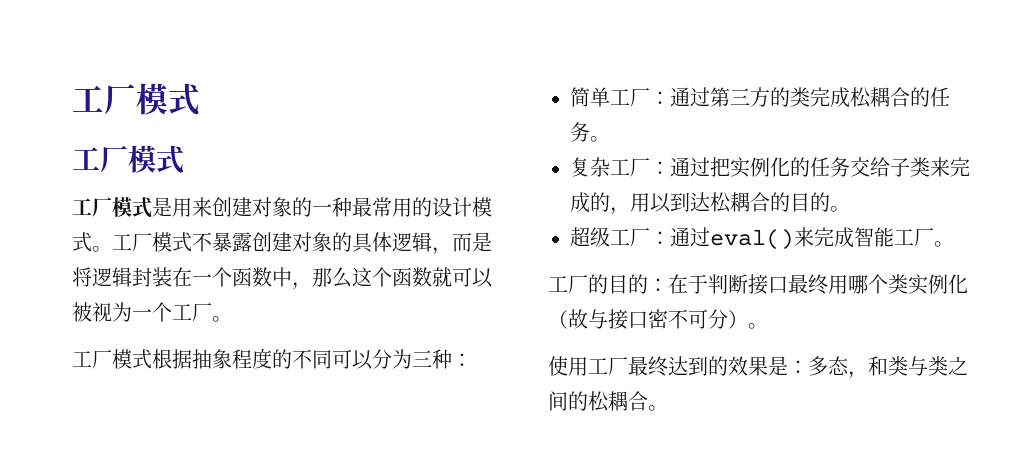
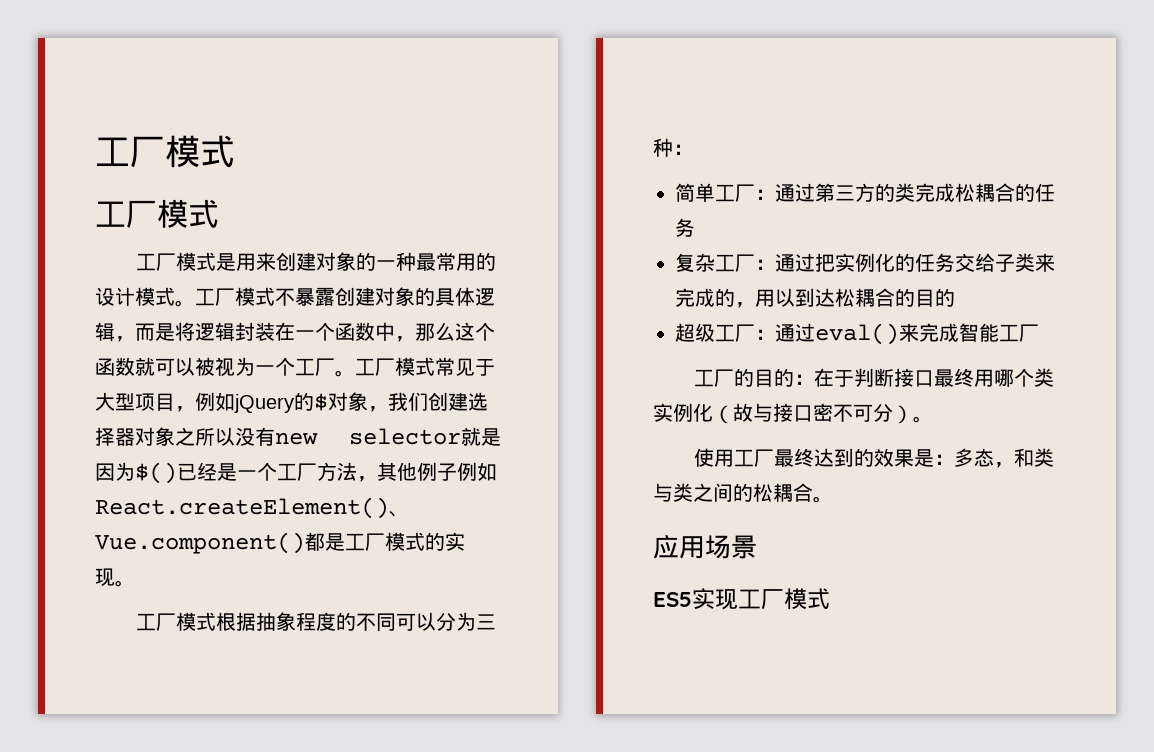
+ 工厂模式常见于大型项目，例如jQuery的$对象，我们创建选择器对象之所以没有new selector就是因为$()已经是一个工厂方法，其他例子例如React.createElement()、Vue.component()都是工厂模式的实现。
- 简单工厂：通过第三方的类完成松耦合的任务。
+ 简单工厂：通过第三方的类完成松耦合的任务
- 复杂工厂：通过把实例化的任务交给子类来完成的，用以到达松耦合的目的。
+ 复杂工厂：通过把实例化的任务交给子类来完成的，用以到达松耦合的目的
- 超级工厂：通过eval()来完成智能工厂。
+ 超级工厂：通过eval()来完成智能工厂
+ 应用场景
+ ES5实现工厂模式

